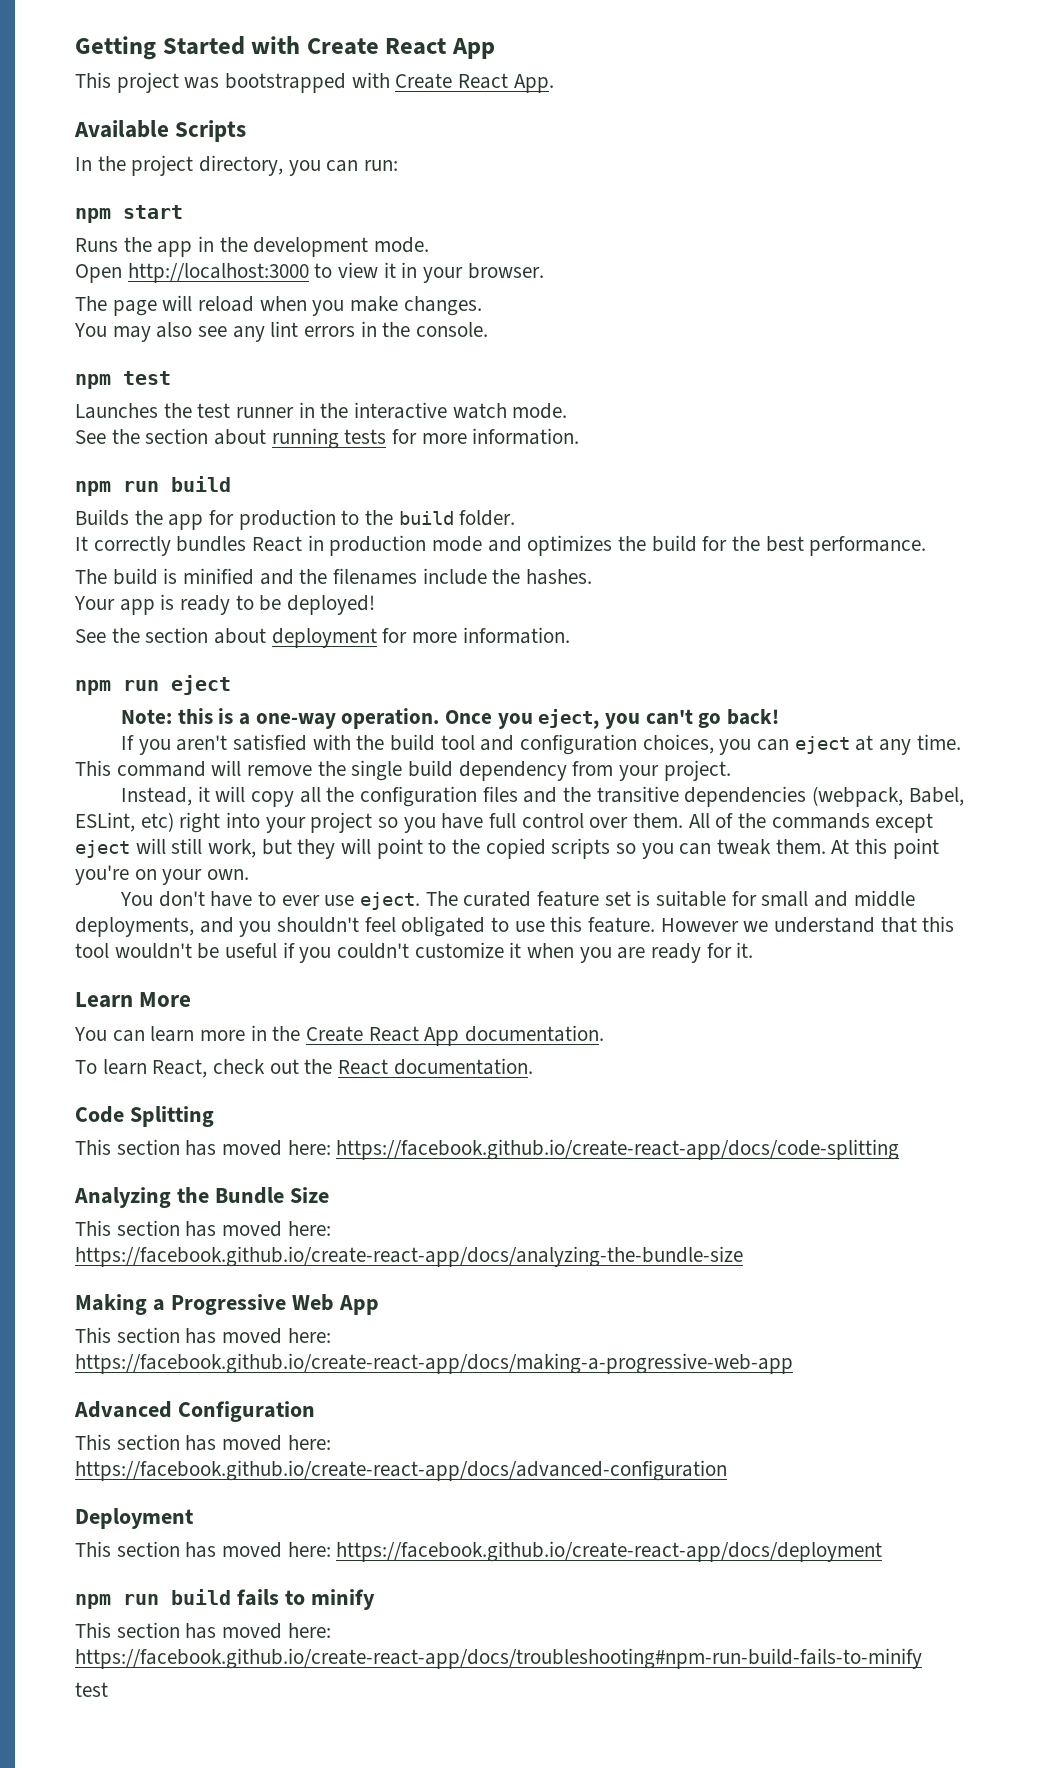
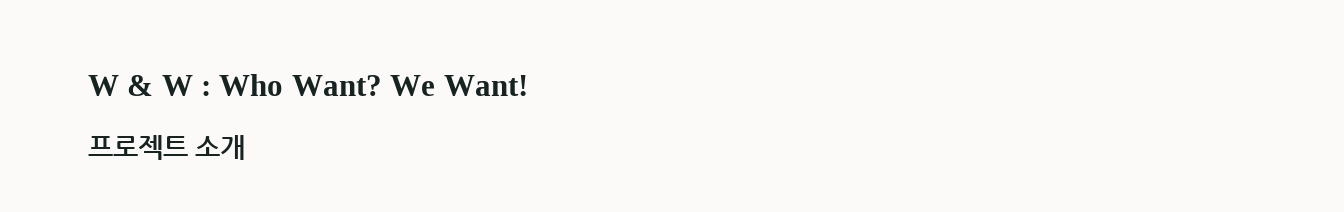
- Getting Started with Create React App
- This project was bootstrapped with Create React App.
- Available Scripts
- In the project directory, you can run:
- npm start
- Runs the app in the development mode.
- Open http://localhost:3000 to view it in your browser.
- The page will reload when you make changes.
- You may also see any lint errors in the console.
- npm test
- Launches the test runner in the interactive watch mode.
- See the section about running tests for more information.
- npm run build
- Builds the app for production to the build folder.
- It correctly bundles React in production mode and optimizes the build for the best performance.
- The build is minified and the filenames include the hashes.
- Your app is ready to be deployed!
- See the section about deployment for more information.
- npm run eject
- Note: this is a one-way operation. Once you eject, you can't go back!
- If you aren't satisfied with the build tool and configuration choices, you can eject at any time. This command will remove the single build dependency from your project.
- Instead, it will copy all the configuration files and the transitive dependencies (webpack, Babel, ESLint, etc) right into your project so you have full control over them. All of the commands except eject will still work, but they will point to the copied scripts so you can tweak them. At this point you're on your own.
- You don't have to ever use eject. The curated feature set is suitable for small and middle deployments, and you shouldn't feel obligated to use this feature. However we understand that this tool wouldn't be useful if you couldn't customize it when you are ready for it.
- Learn More
- You can learn more in the Create React App documentation.
- To learn React, check out the React documentation.
- Code Splitting
- This section has moved here: https://facebook.github.io/create-react-app/docs/code-splitting
- Analyzing the Bundle Size
- This section has moved here: https://facebook.github.io/create-react-app/docs/analyzing-the-bundle-size
- Making a Progressive Web App
- This section has moved here: https://facebook.github.io/create-react-app/docs/making-a-progressive-web-app
- Advanced Configuration
- This section has moved here: https://facebook.github.io/create-react-app/docs/advanced-configuration
- Deployment
- This section has moved here: https://facebook.github.io/create-react-app/docs/deployment
- npm run build fails to minify
- This section has moved here: https://facebook.github.io/create-react-app/docs/troubleshooting#npm-run-build-fails-to-minify
- test
+ W & W : Who Want? We Want!
+ 프로젝트 소개

